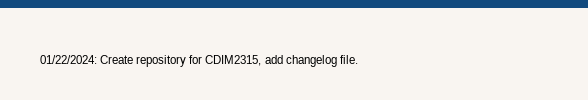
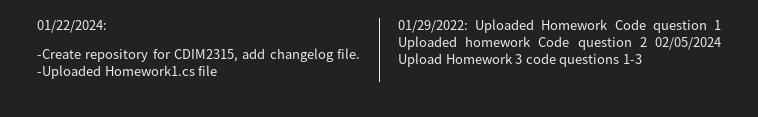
- 01/22/2024: Create repository for CDIM2315, add changelog file.
+ 01/22/2024:
+ -Create repository for CDIM2315, add changelog file.
+ -Uploaded Homework1.cs file
+ 01/29/2022: Uploaded Homework Code question 1 Uploaded homework Code question 2 02/05/2024 Upload Homework 3 code questions 1-3

